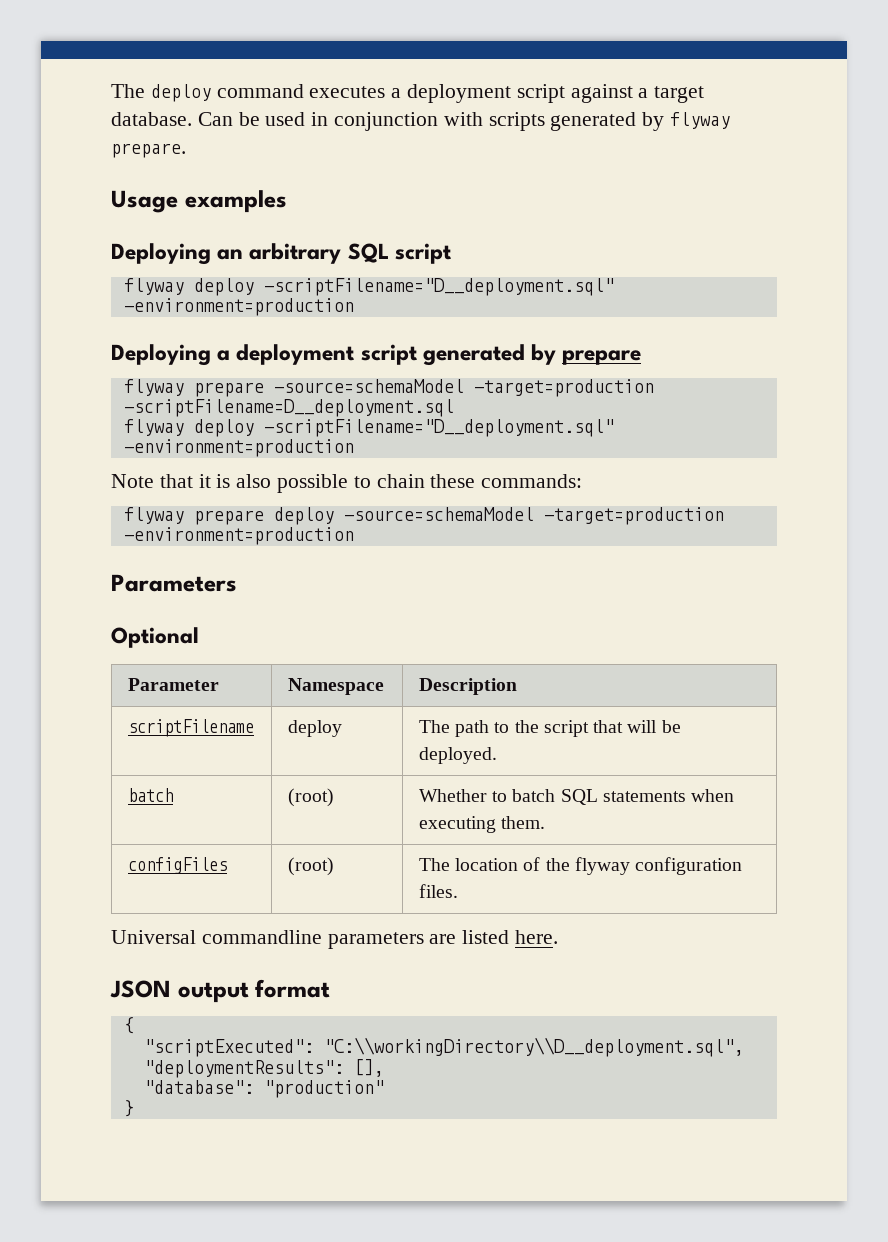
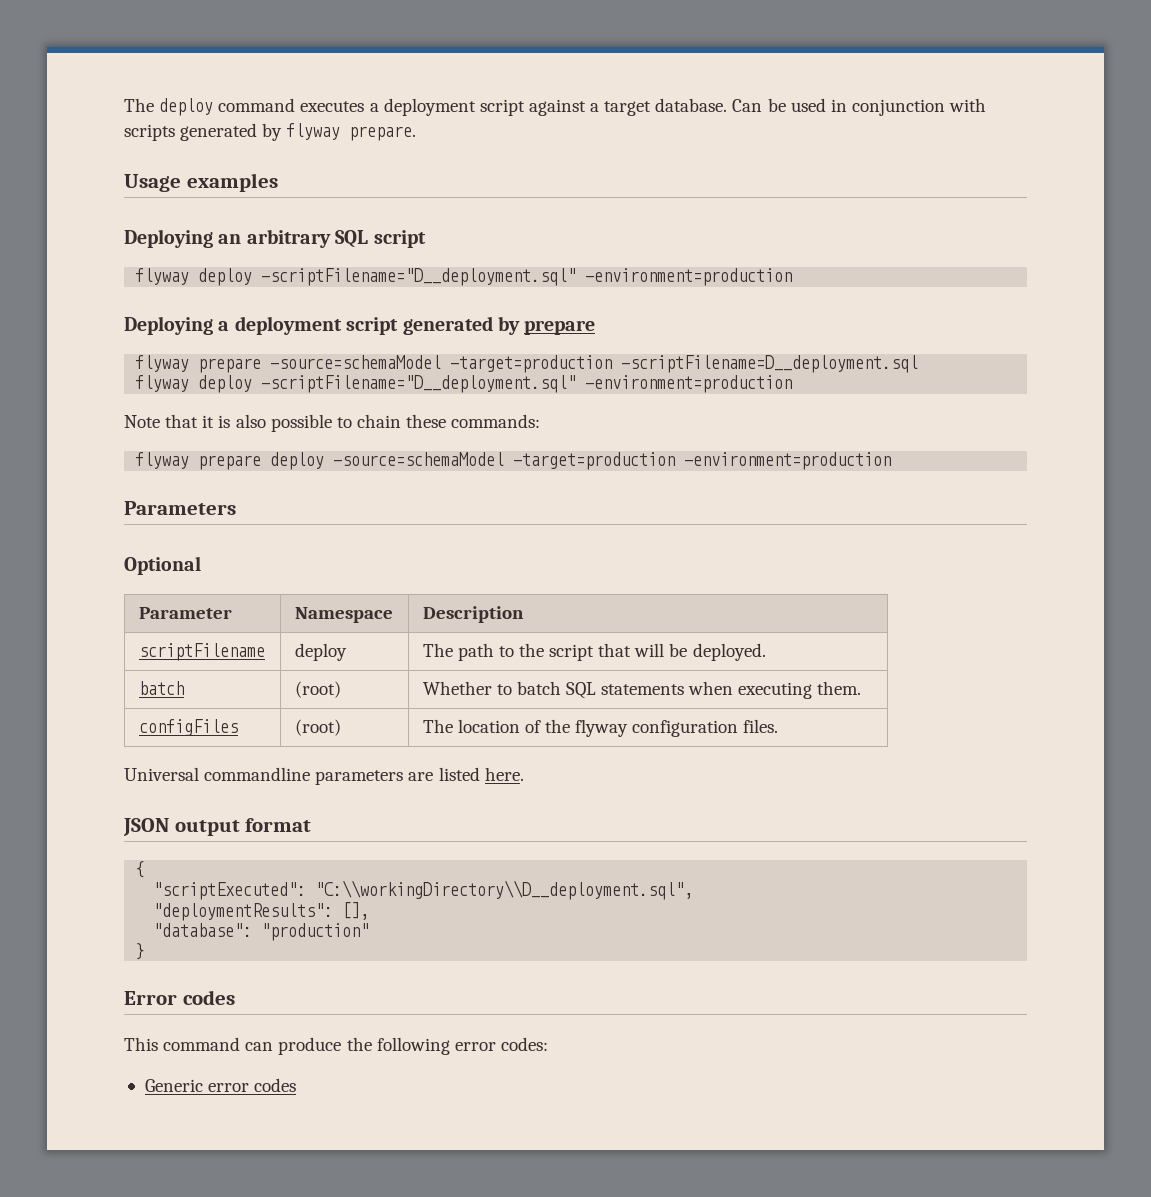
+ Error codes
+ This command can produce the following error codes:
+ Generic error codes

